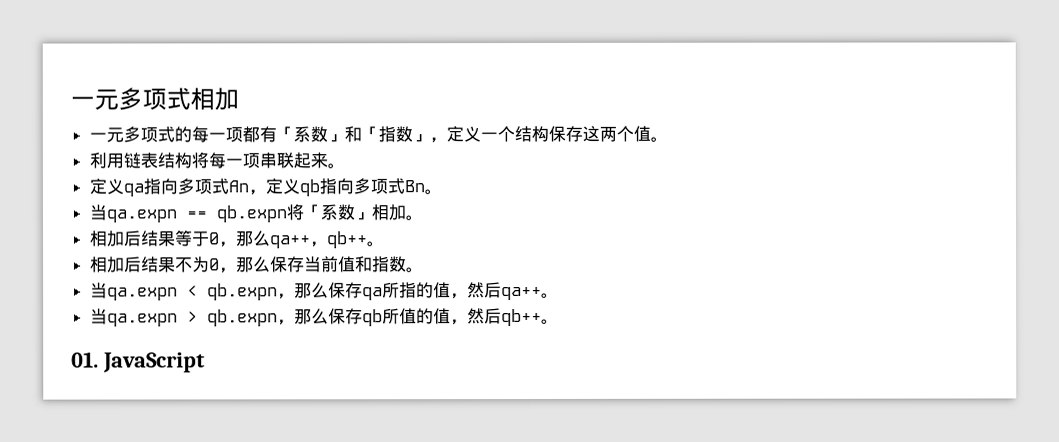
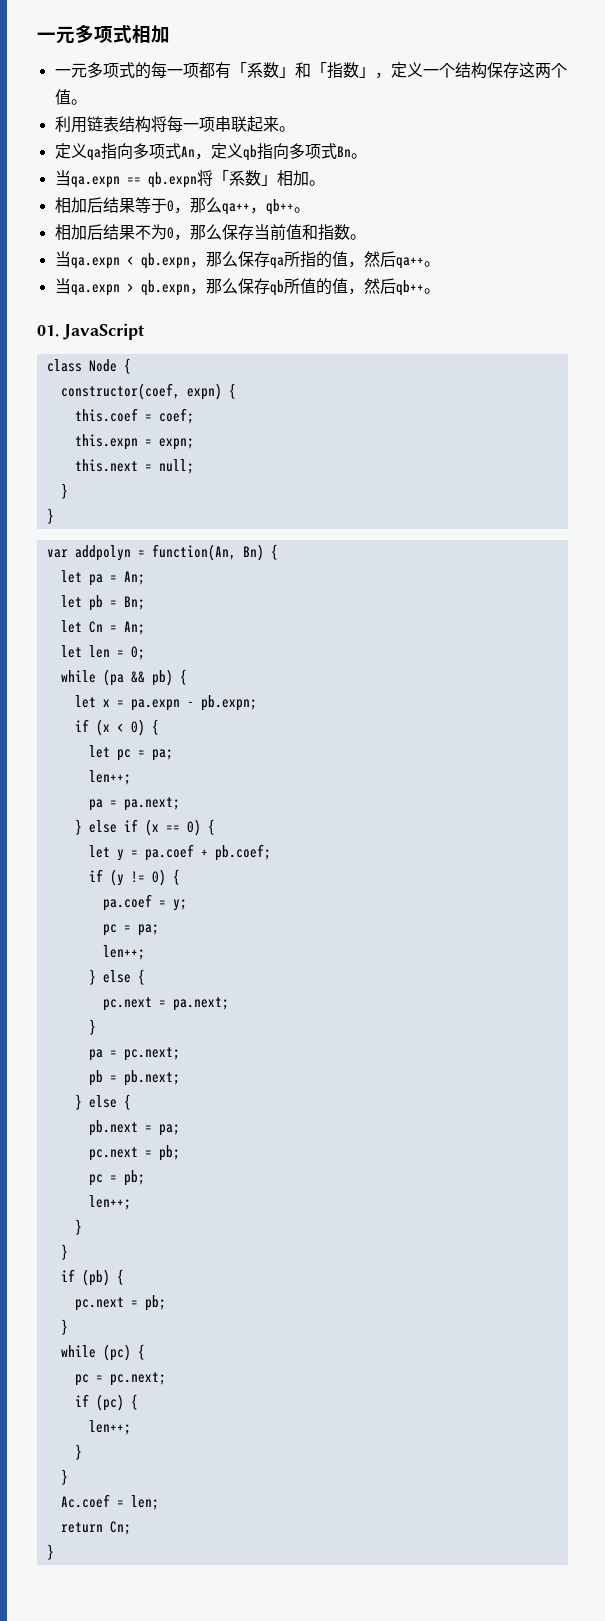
+ class Node {
+ constructor(coef, expn) {
+ this.coef = coef;
+ this.expn = expn;
+ this.next = null;
+ }
+ }
+ var addpolyn = function(An, Bn) {
+ let pa = An;
+ let pb = Bn;
+ let Cn = An;
+ let len = 0;
+ while (pa && pb) {
+ let x = pa.expn - pb.expn;
+ if (x < 0) {
+ let pc = pa;
+ len++;
+ pa = pa.next;
+ } else if (x == 0) {
+ let y = pa.coef + pb.coef;
+ if (y != 0) {
+ pa.coef = y;
+ pc = pa;
+ len++;
+ } else {
+ pc.next = pa.next;
+ }
+ pa = pc.next;
+ pb = pb.next;
+ } else {
+ pb.next = pa;
+ pc.next = pb;
+ pc = pb;
+ len++;
+ }
+ }
+ if (pb) {
+ pc.next = pb;
+ }
+ while (pc) {
+ pc = pc.next;
+ if (pc) {
+ len++;
+ }
+ }
+ Ac.coef = len;
+ return Cn;
+ }

